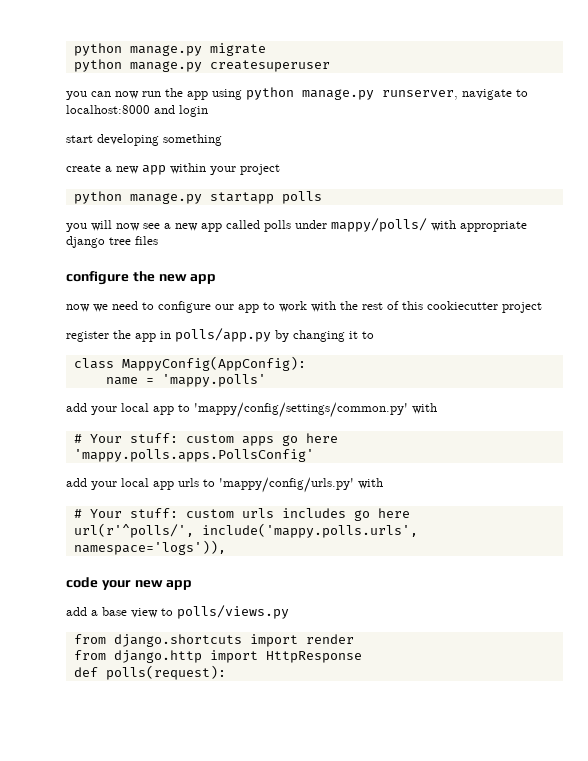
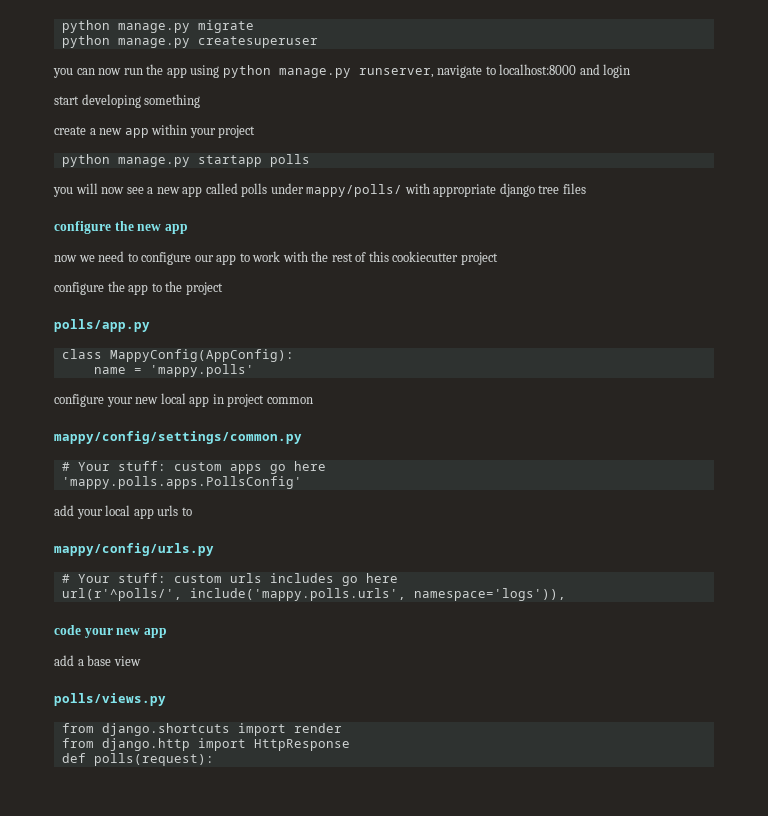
- register the app in polls/app.py by changing it to
+ configure the app to the project
+ polls/app.py
- add your local app to 'mappy/config/settings/common.py' with
+ configure your new local app in project common
+ mappy/config/settings/common.py
- add your local app urls to 'mappy/config/urls.py' with
+ add your local app urls to
+ mappy/config/urls.py
- add a base view to polls/views.py
+ add a base view
+ polls/views.py

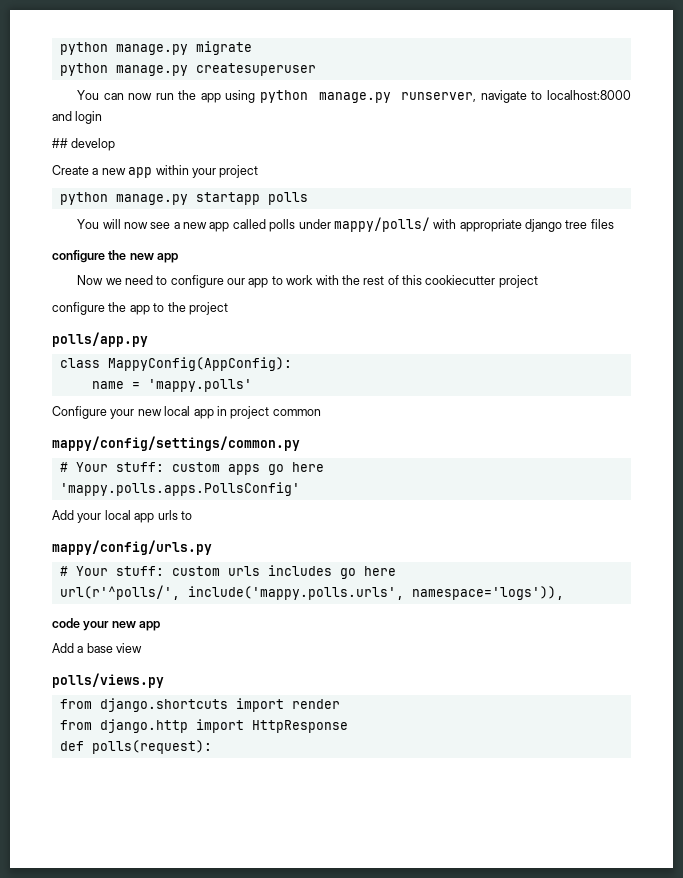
- you can now run the app using python manage.py runserver, navigate to localhost:8000 and login
+ You can now run the app using python manage.py runserver, navigate to localhost:8000 and login
- start developing something
- create a new app within your project
+ ## develop
+ Create a new app within your project
- you will now see a new app called polls under mappy/polls/ with appropriate django tree files
+ You will now see a new app called polls under mappy/polls/ with appropriate django tree files
- now we need to configure our app to work with the rest of this cookiecutter project
+ Now we need to configure our app to work with the rest of this cookiecutter project
- configure your new local app in project common
+ Configure your new local app in project common
- add your local app urls to
+ Add your local app urls to
- add a base view
+ Add a base view

